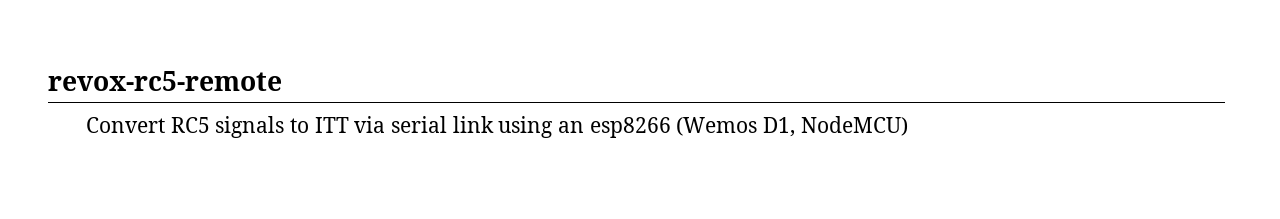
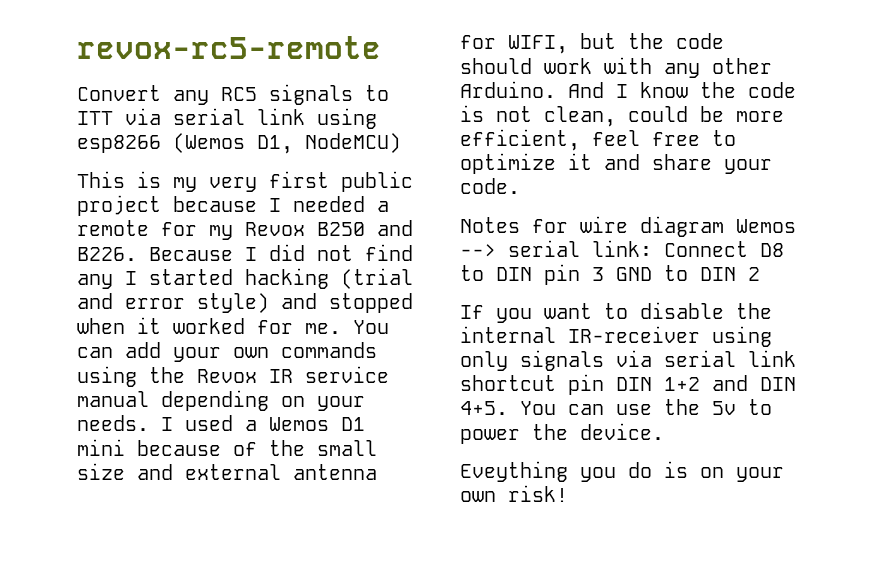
- Convert RC5 signals to ITT via serial link using an esp8266 (Wemos D1, NodeMCU)
+ Convert any RC5 signals to ITT via serial link using esp8266 (Wemos D1, NodeMCU)
+ This is my very first public project because I needed a remote for my Revox B250 and B226. Because I did not find any I started hacking (trial and error style) and stopped when it worked for me. You can add your own commands using the Revox IR service manual depending on your needs. I used a Wemos D1 mini because of the small size and external antenna for WIFI, but the code should work with any other Arduino. And I know the code is not clean, could be more efficient, feel free to optimize it and share your code.
+ Notes for wire diagram Wemos --> serial link: Connect D8 to DIN pin 3 GND to DIN 2
+ If you want to disable the internal IR-receiver using only signals via serial link shortcut pin DIN 1+2 and DIN 4+5. You can use the 5v to power the device.
+ Eveything you do is on your own risk!

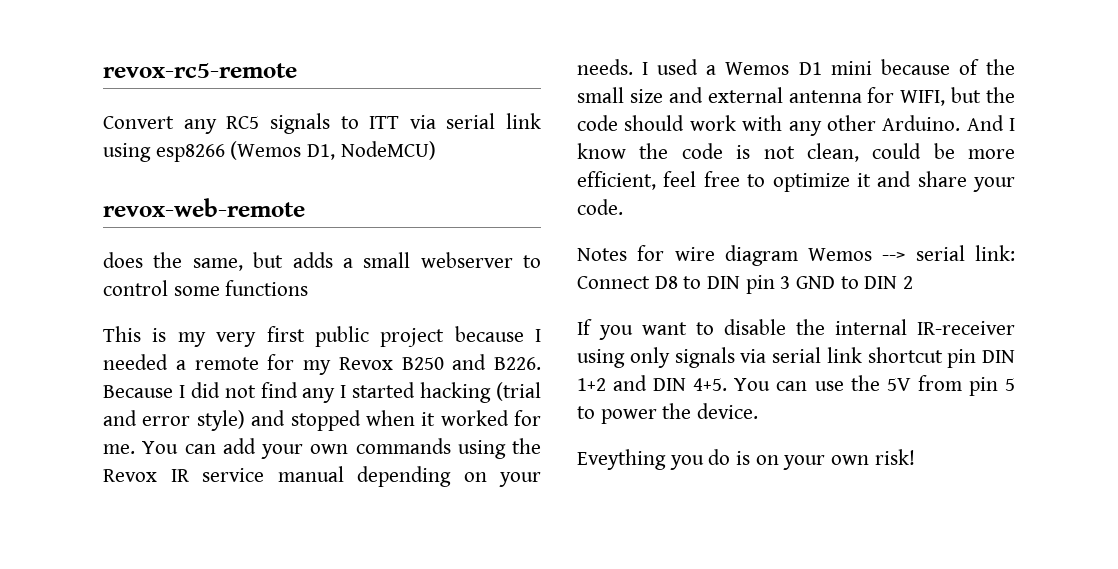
+ revox-web-remote
+ does the same, but adds a small webserver to control some functions
- You can use the 5v to power the device.
+ You can use the 5V from pin 5 to power the device.

